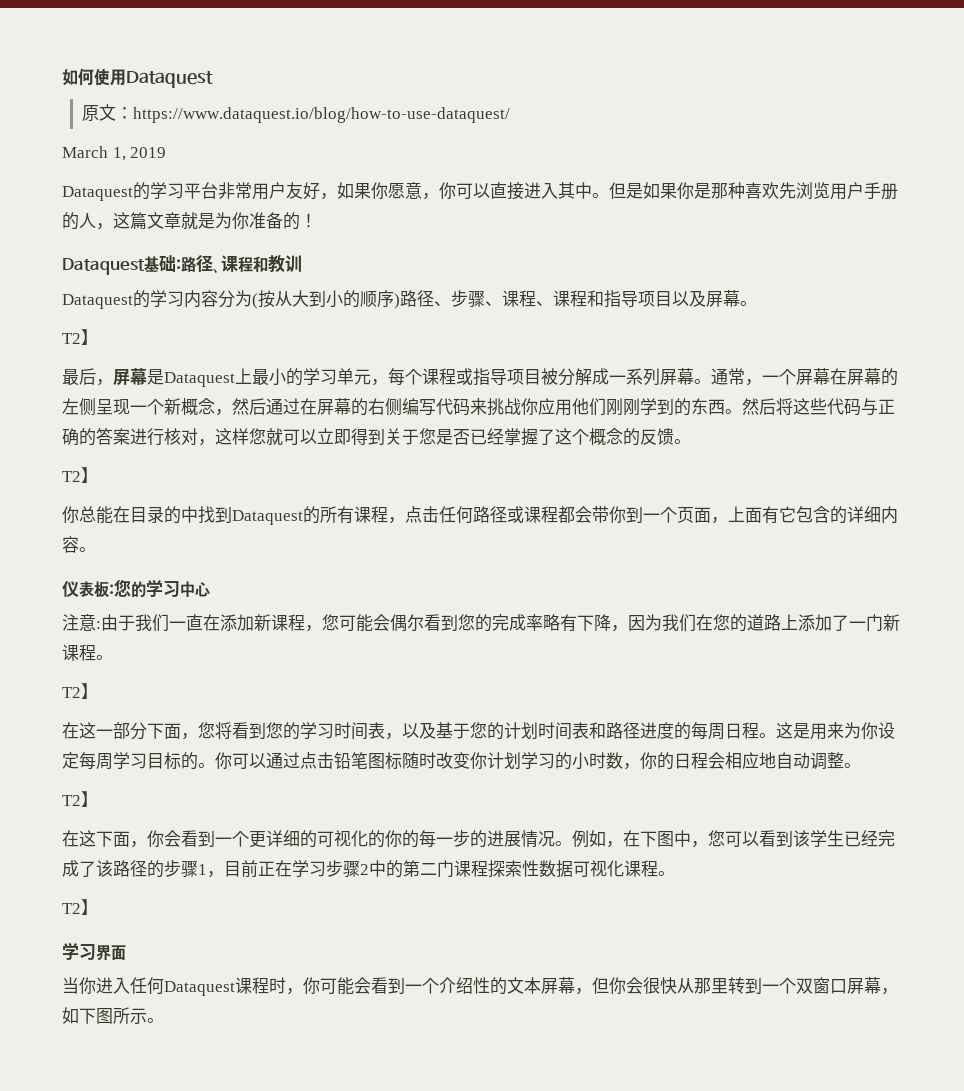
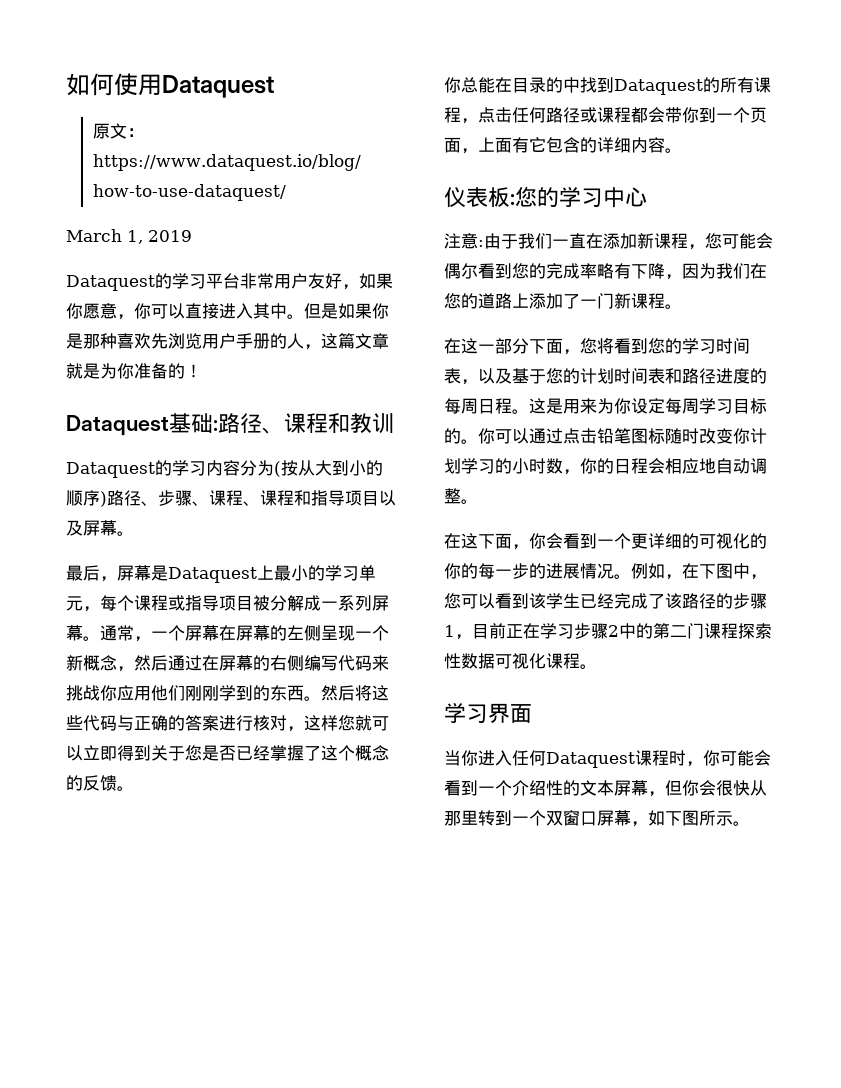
  Dataquest的学习内容分为(按从大到小的顺序)路径、步骤、课程、课程和指导项目以及屏幕。
- T2】
  然后将这些代码与正确的答案进行核对，这样您就可以立即得到关于您是否已经掌握了这个概念的反馈。
- T2】
  注意:由于我们一直在添加新课程，您可能会偶尔看到您的完成率略有下降，因为我们在您的道路上添加了一门新课程。
- T2】
  你可以通过点击铅笔图标随时改变你计划学习的小时数，你的日程会相应地自动调整。
- T2】
  例如，在下图中，您可以看到该学生已经完成了该路径的步骤1，目前正在学习步骤2中的第二门课程探索性数据可视化课程。
- T2】

